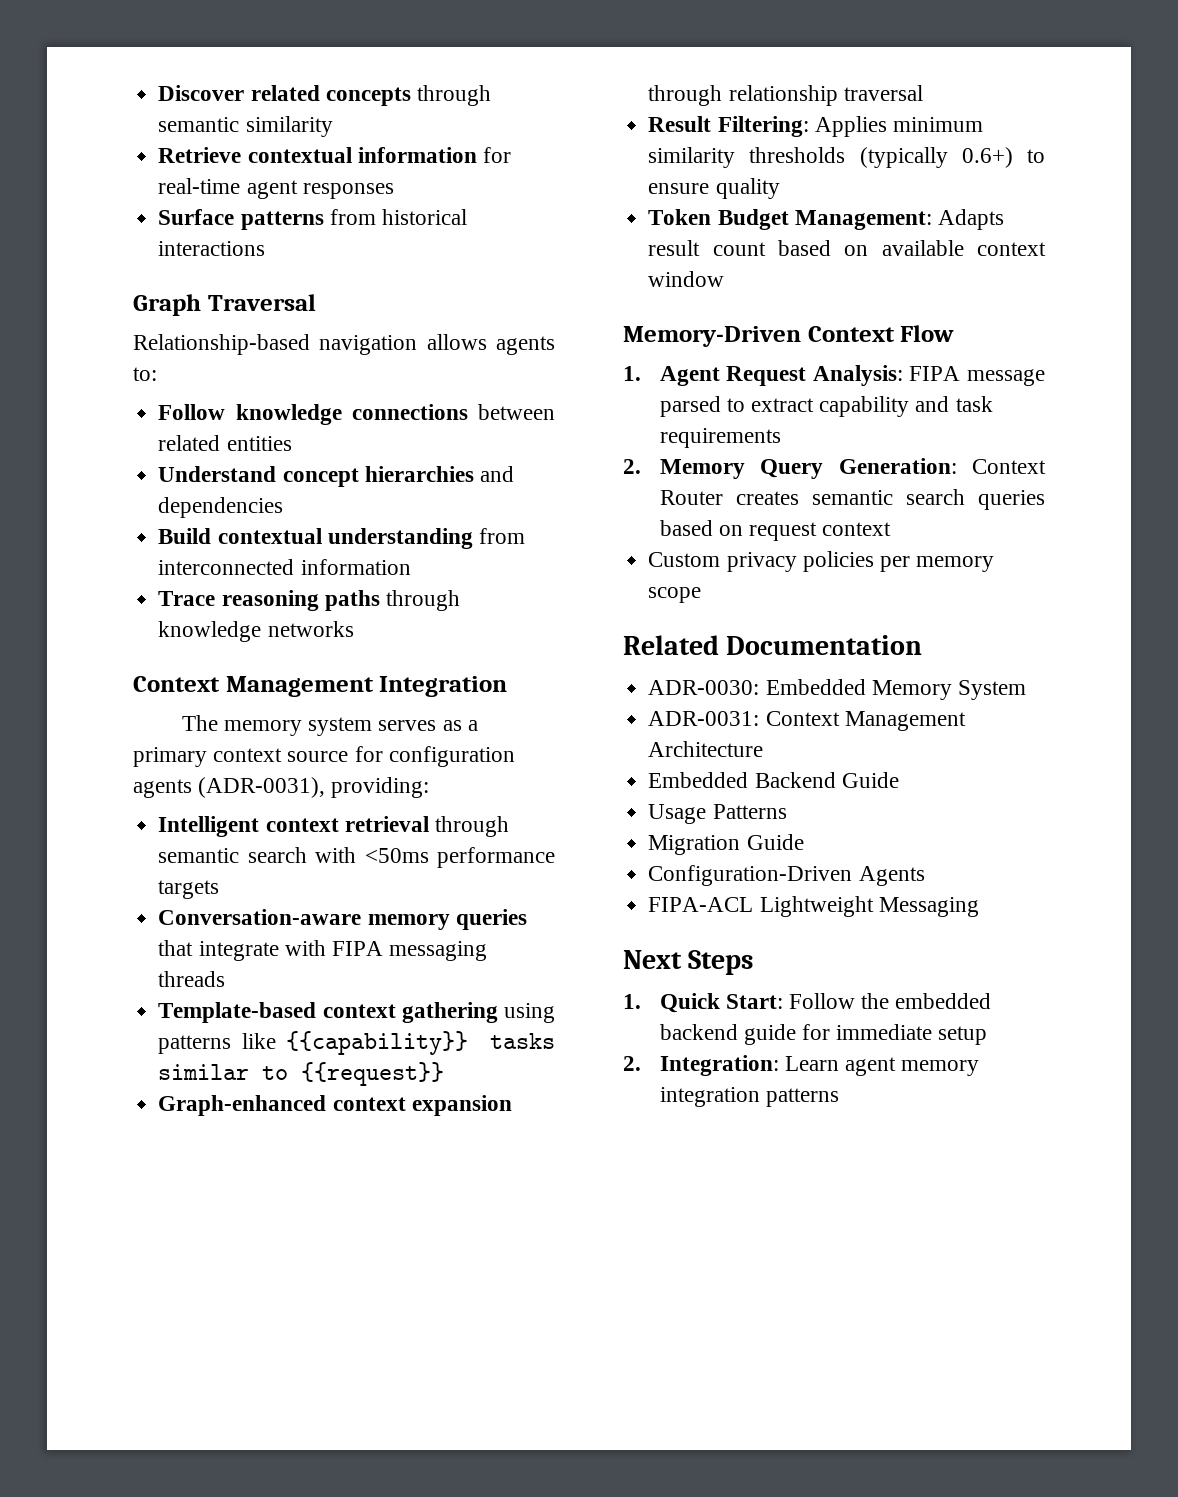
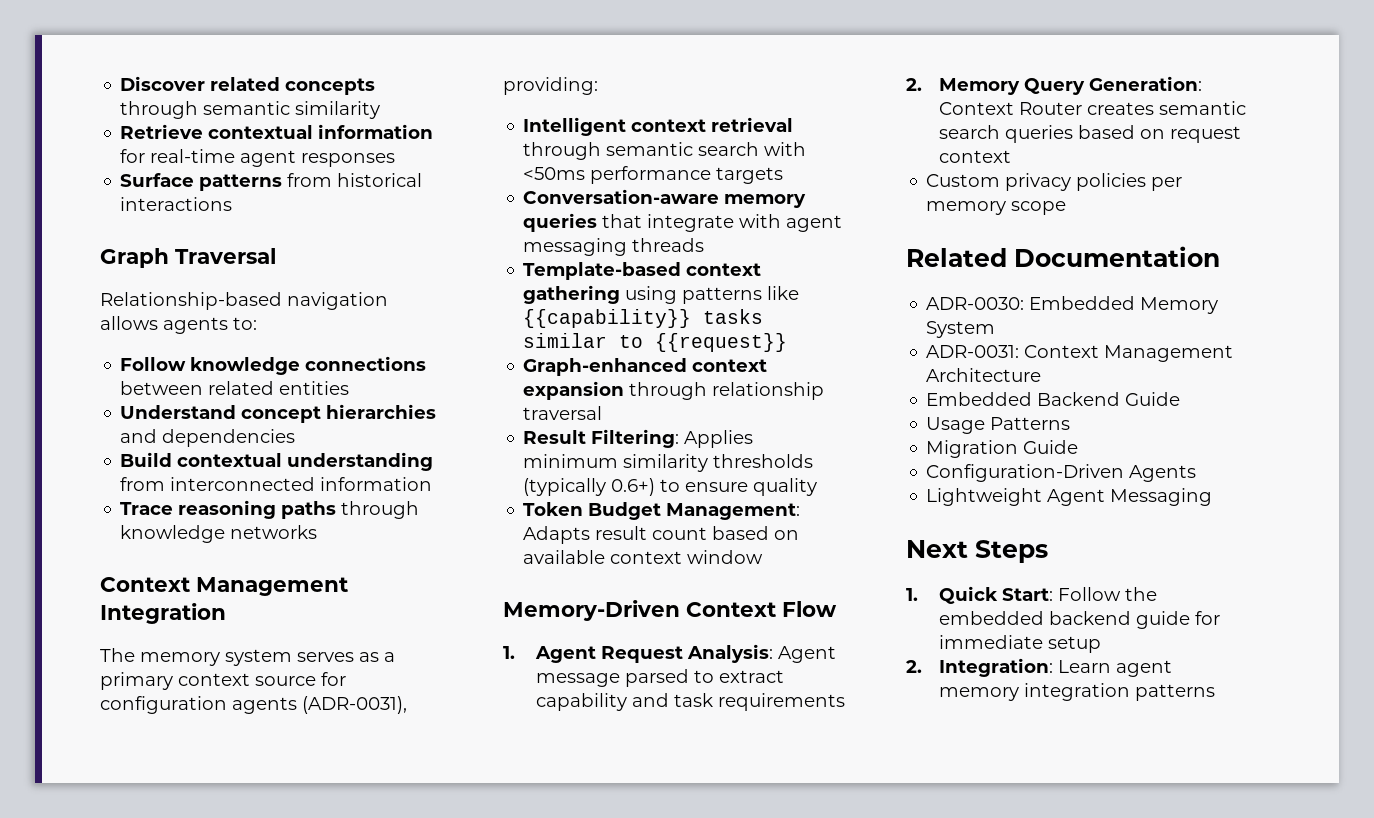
- Conversation-aware memory queries that integrate with FIPA messaging threads
+ Conversation-aware memory queries that integrate with agent messaging threads
- 1. Agent Request Analysis: FIPA message parsed to extract capability and task requirements
+ 1. Agent Request Analysis: Agent message parsed to extract capability and task requirements
- FIPA-ACL Lightweight Messaging
+ Lightweight Agent Messaging

